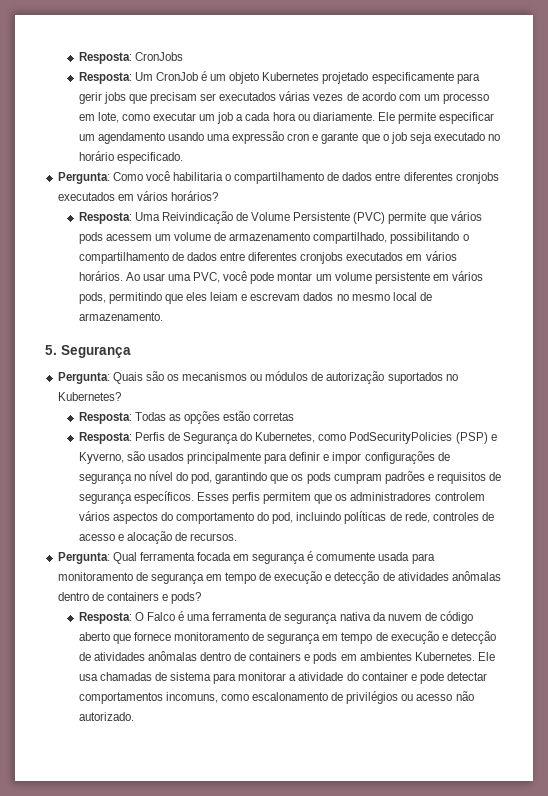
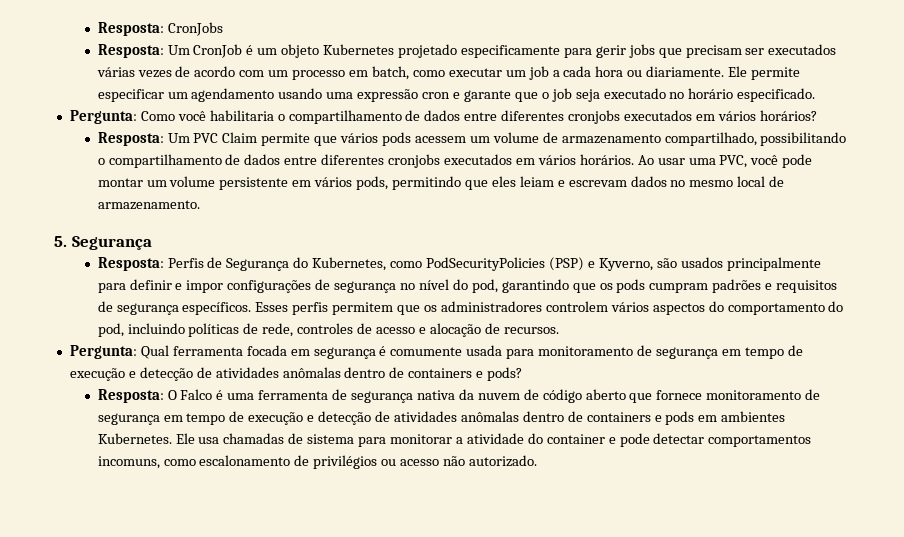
- Resposta: Um CronJob é um objeto Kubernetes projetado especificamente para gerir jobs que precisam ser executados várias vezes de acordo com um processo em lote, como executar um job a cada hora ou diariamente.
+ Resposta: Um CronJob é um objeto Kubernetes projetado especificamente para gerir jobs que precisam ser executados várias vezes de acordo com um processo em batch, como executar um job a cada hora ou diariamente.
- Resposta: Uma Reivindicação de Volume Persistente (PVC) permite que vários pods acessem um volume de armazenamento compartilhado, possibilitando o compartilhamento de dados entre diferentes cronjobs executados em vários horários.
+ Resposta: Um PVC Claim permite que vários pods acessem um volume de armazenamento compartilhado, possibilitando o compartilhamento de dados entre diferentes cronjobs executados em vários horários.
- Pergunta: Quais são os mecanismos ou módulos de autorização suportados no Kubernetes?
- Resposta: Todas as opções estão corretas

